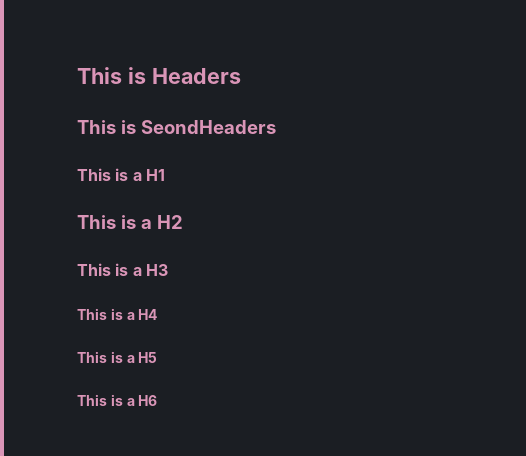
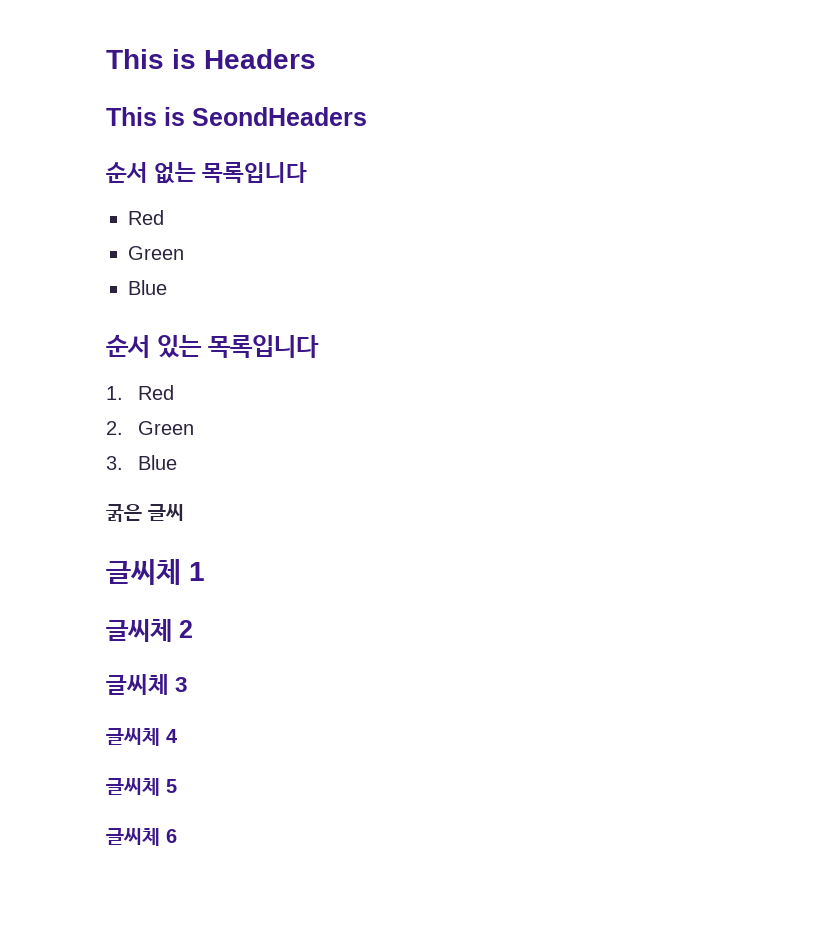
- This is a H1
- This is a H2
- This is a H3
- This is a H4
- This is a H5
- This is a H6
+ 순서 없는 목록입니다
+ Red
+ Green
+ Blue
+ 순서 있는 목록입니다
+ 1. Red
+ 2. Green
+ 3. Blue
+ 굵은 글씨
+ 글씨체 1
+ 글씨체 2
+ 글씨체 3
+ 글씨체 4
+ 글씨체 5
+ 글씨체 6

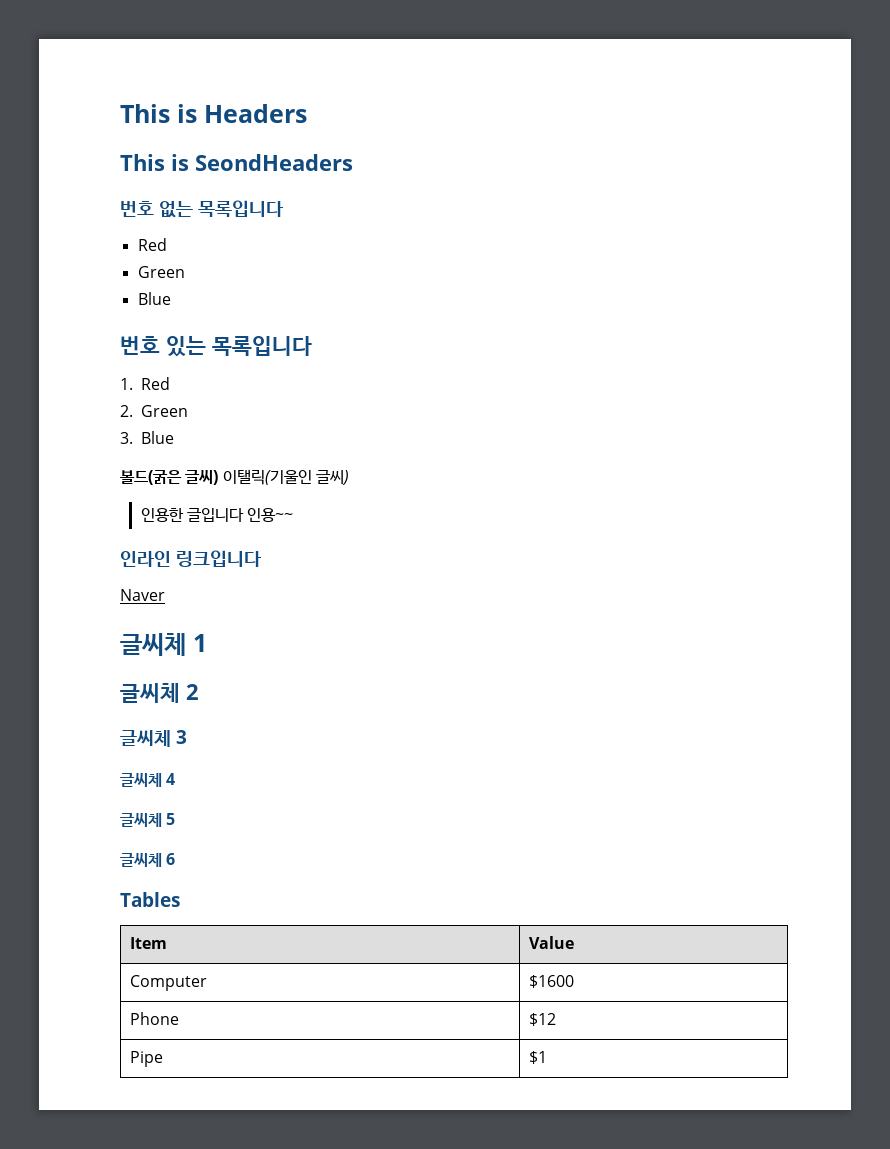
- 순서 없는 목록입니다
+ 번호 없는 목록입니다
- 순서 있는 목록입니다
+ 번호 있는 목록입니다
- 굵은 글씨
+ 볼드(굵은 글씨) 이탤릭(기울인 글씨)
+ 인용한 글입니다 인용~~
+ 인라인 링크입니다
+ Naver
+ Tables
+ Item | Value
+ Computer | $1600
+ Phone | $12
+ Pipe | $1

